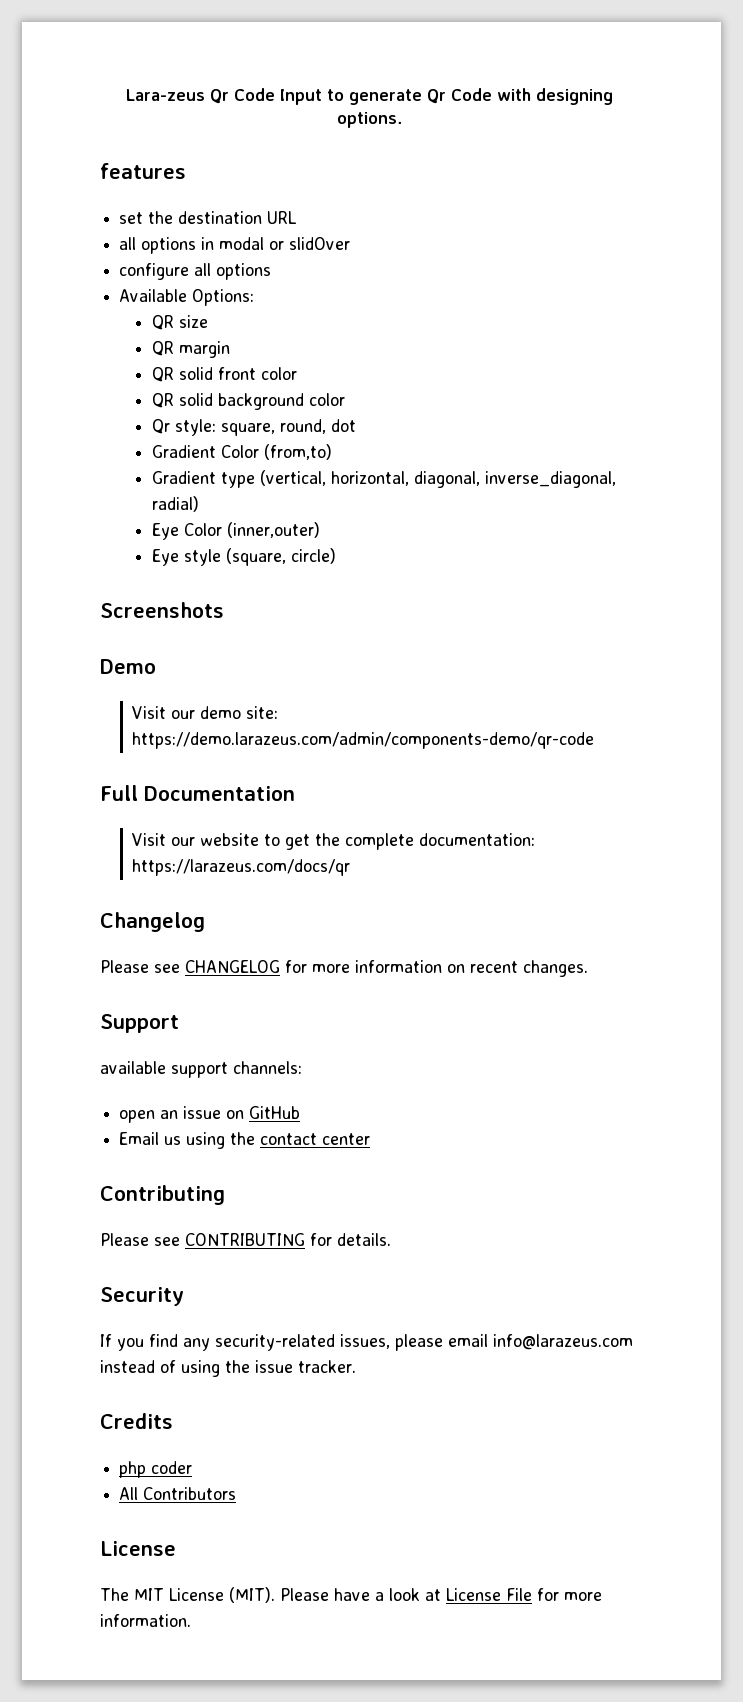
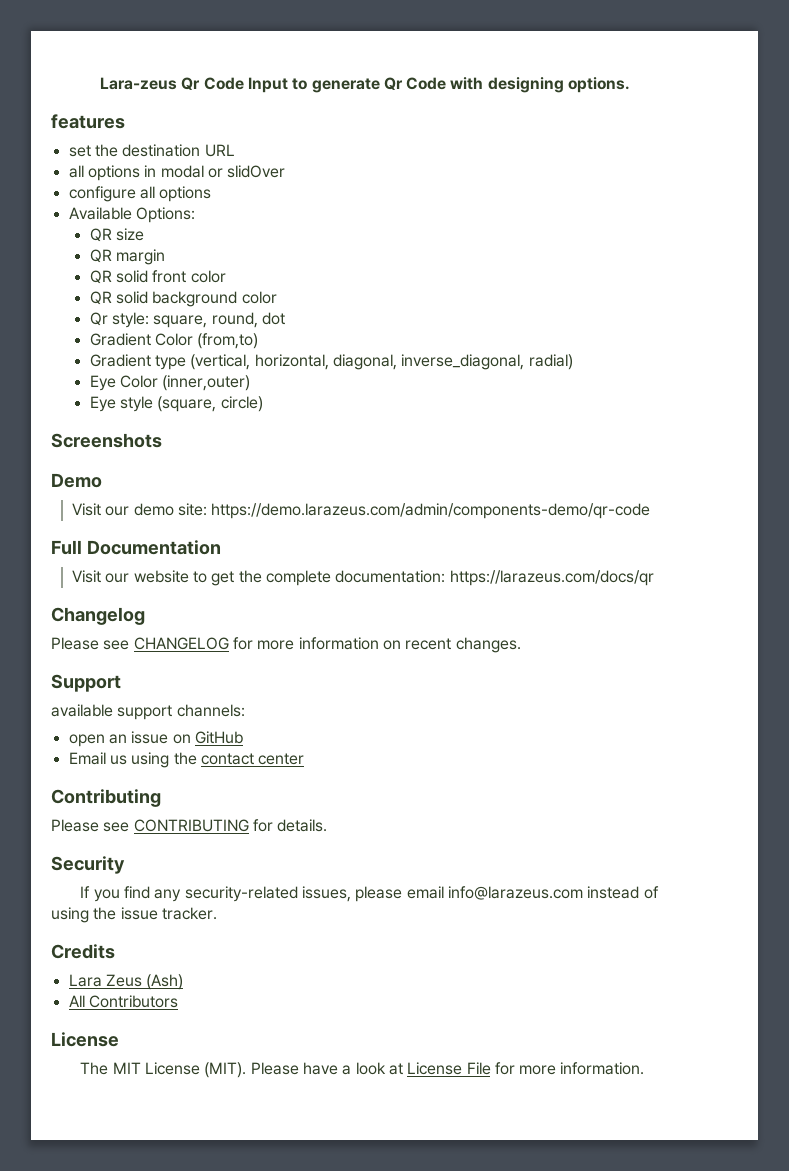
- php coder
+ Lara Zeus (Ash)

